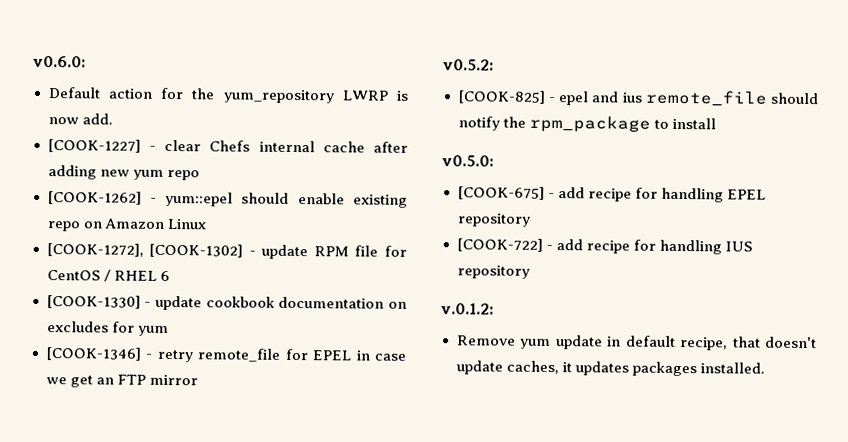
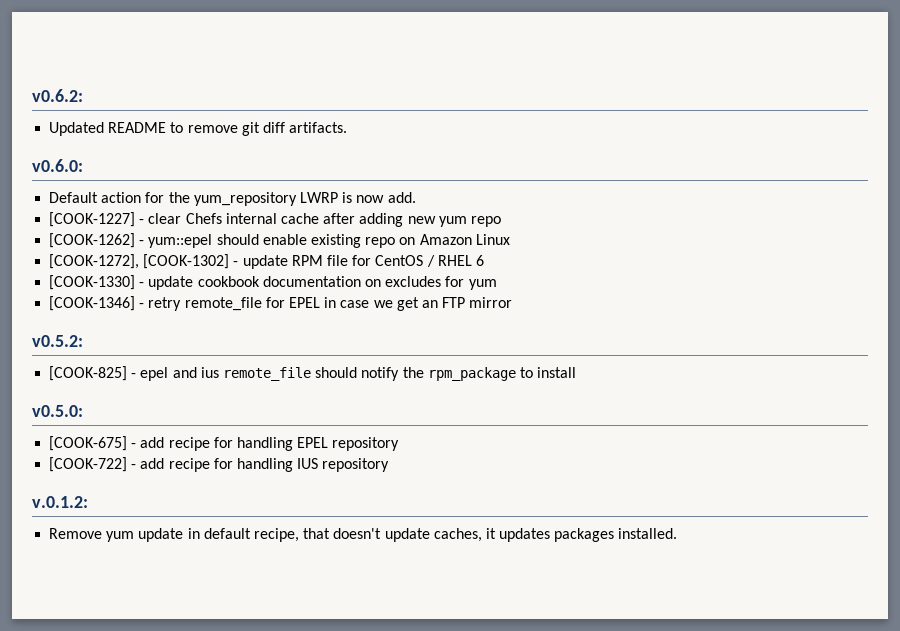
+ v0.6.2:
+ Updated README to remove git diff artifacts.

